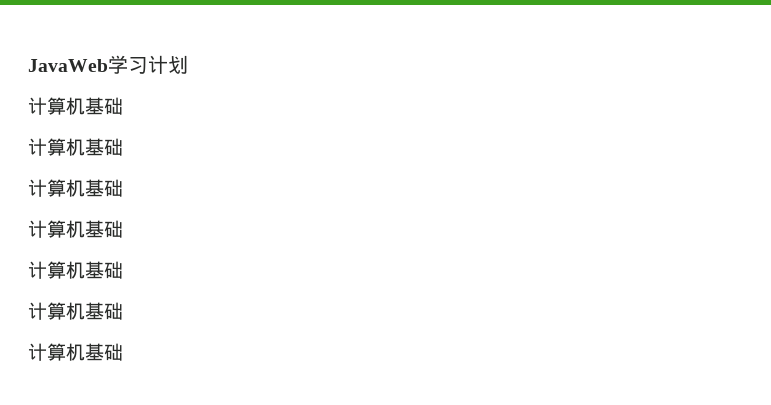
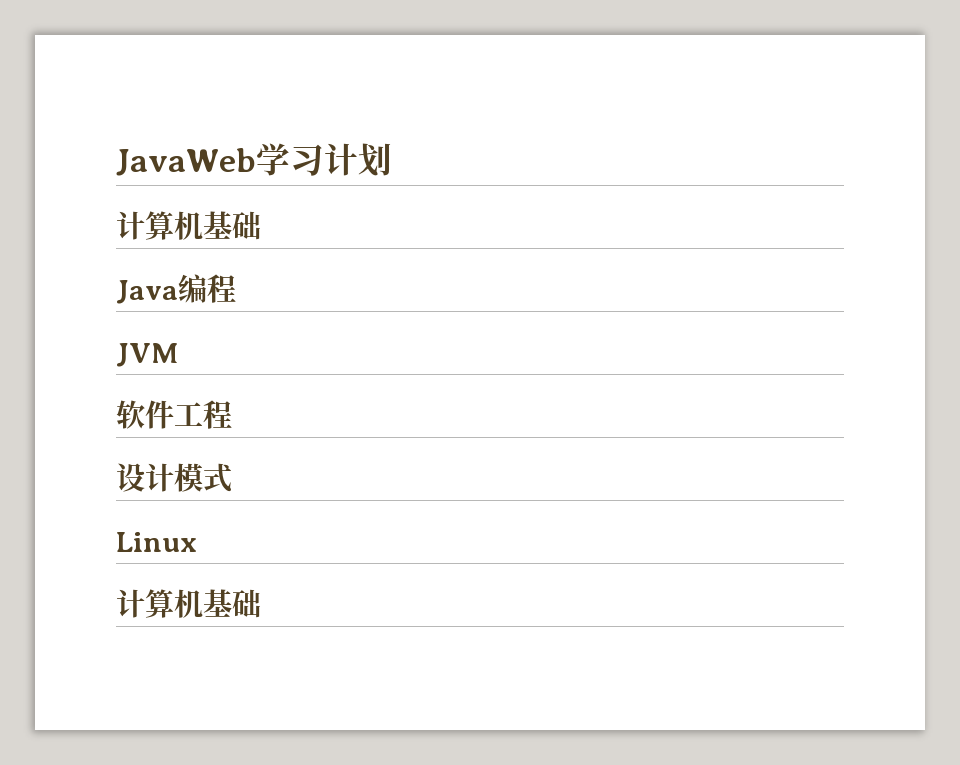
  JavaWeb学习计划
  计算机基础
- 计算机基础
- 计算机基础
- 计算机基础
- 计算机基础
- 计算机基础
+ Java编程
+ JVM
+ 软件工程
+ 设计模式
+ Linux

